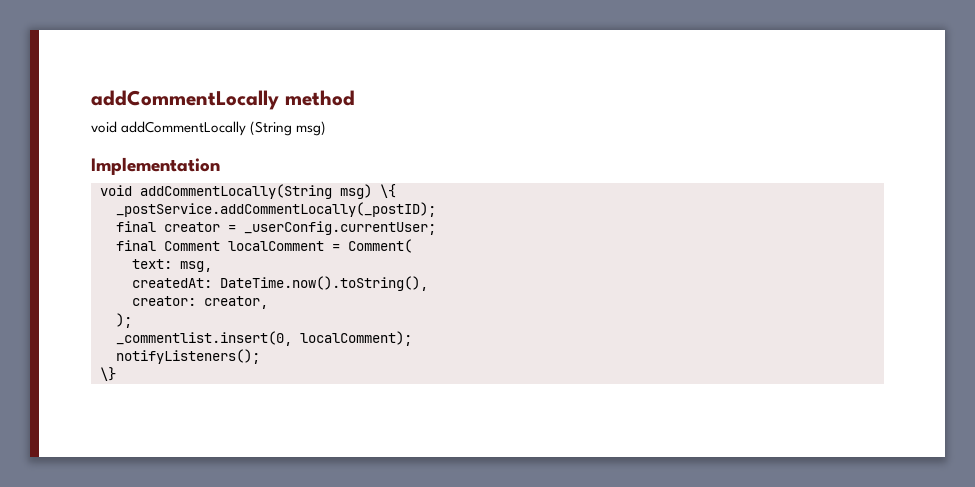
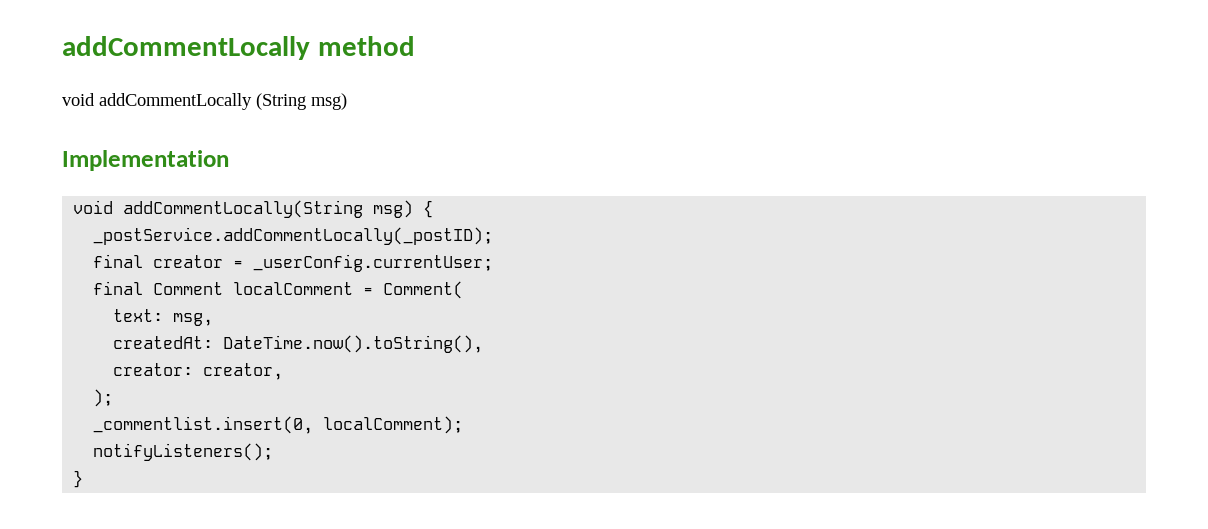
- void addCommentLocally(String msg) \{
+ void addCommentLocally(String msg) {
- \}
+ }

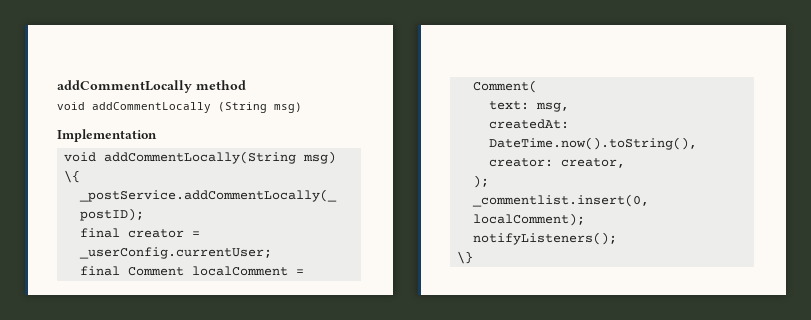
- void addCommentLocally(String msg) {
+ void addCommentLocally(String msg) \{
- }
+ \}

